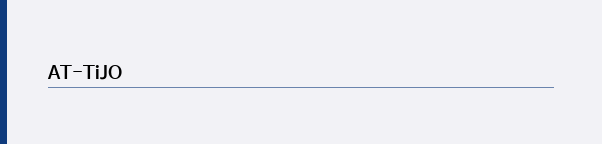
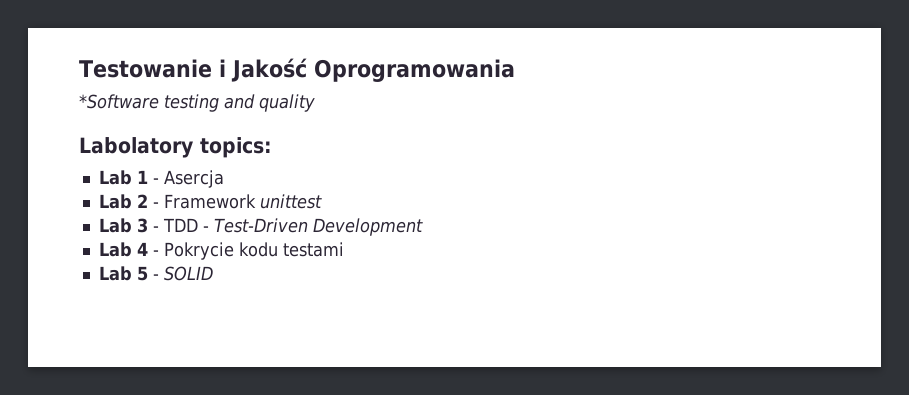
- AT-TiJO
+ Testowanie i Jakość Oprogramowania
+ *Software testing and quality
+ Labolatory topics:
+ Lab 1 - Asercja
+ Lab 2 - Framework unittest
+ Lab 3 - TDD - Test-Driven Development
+ Lab 4 - Pokrycie kodu testami
+ Lab 5 - SOLID

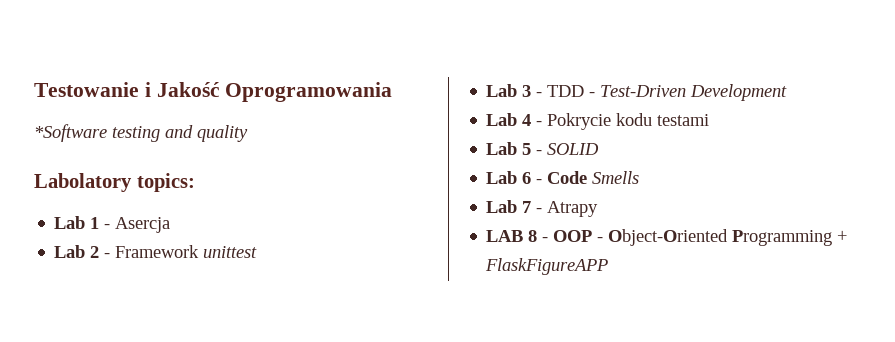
+ Lab 6 - Code Smells
+ Lab 7 - Atrapy
+ LAB 8 - OOP - Object-Oriented Programming + FlaskFigureAPP

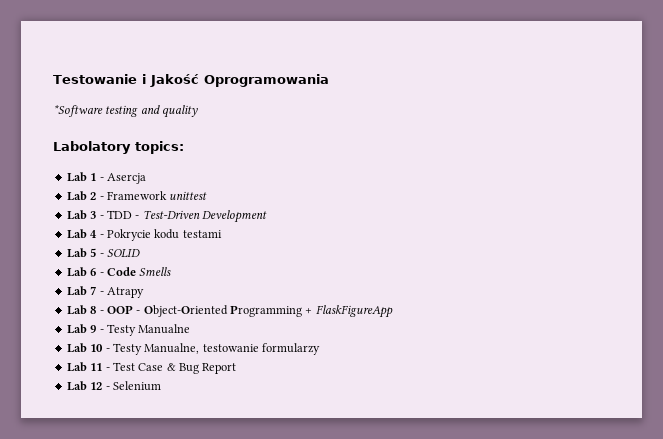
- LAB 8 - OOP - Object-Oriented Programming + FlaskFigureAPP
+ Lab 8 - OOP - Object-Oriented Programming + FlaskFigureApp
+ Lab 9 - Testy Manualne
+ Lab 10 - Testy Manualne, testowanie formularzy
+ Lab 11 - Test Case & Bug Report
+ Lab 12 - Selenium

